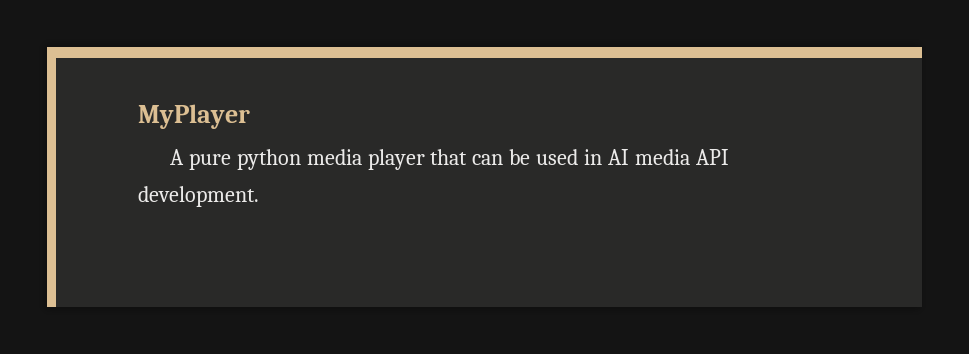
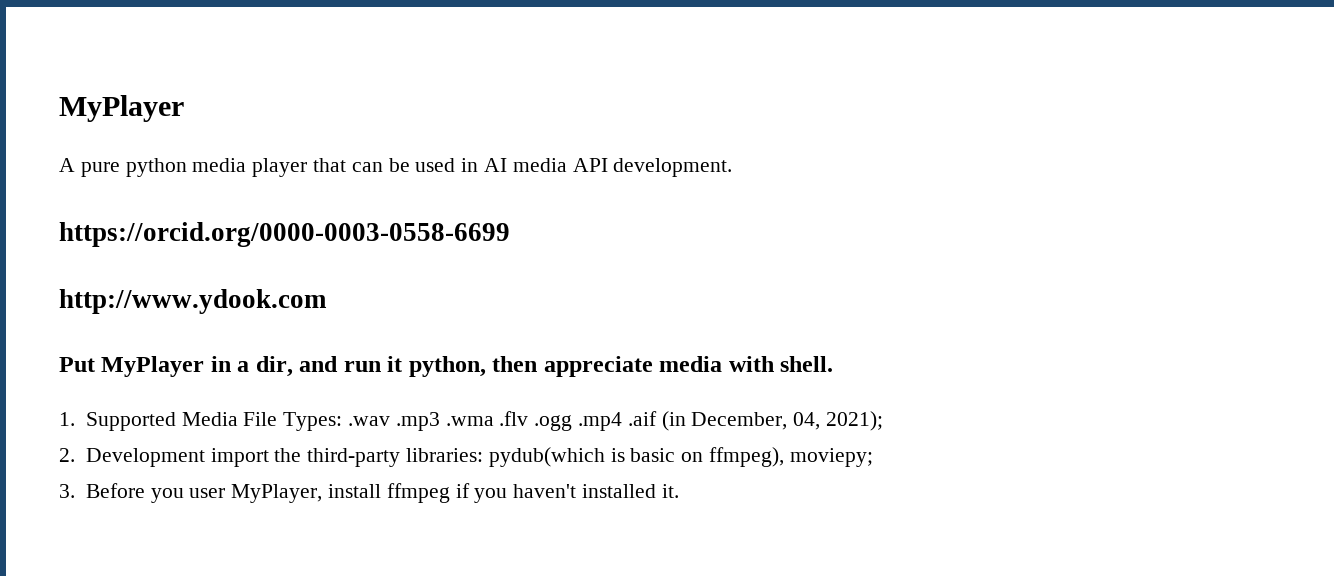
+ https://orcid.org/0000-0003-0558-6699
+ http://www.ydook.com
+ Put MyPlayer in a dir, and run it python, then appreciate media with shell.
+ 1. Supported Media File Types: .wav .mp3 .wma .flv .ogg .mp4 .aif (in December, 04, 2021);
+ 2. Development import the third-party libraries: pydub(which is basic on ffmpeg), moviepy;
+ 3. Before you user MyPlayer, install ffmpeg if you haven't installed it.

